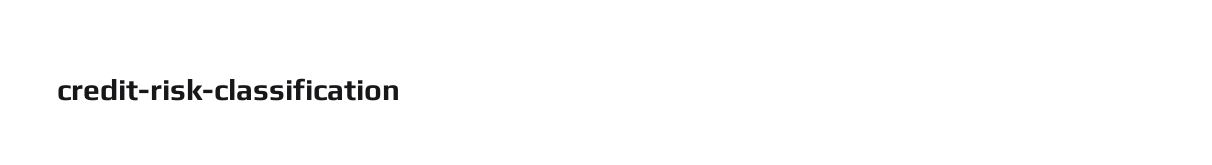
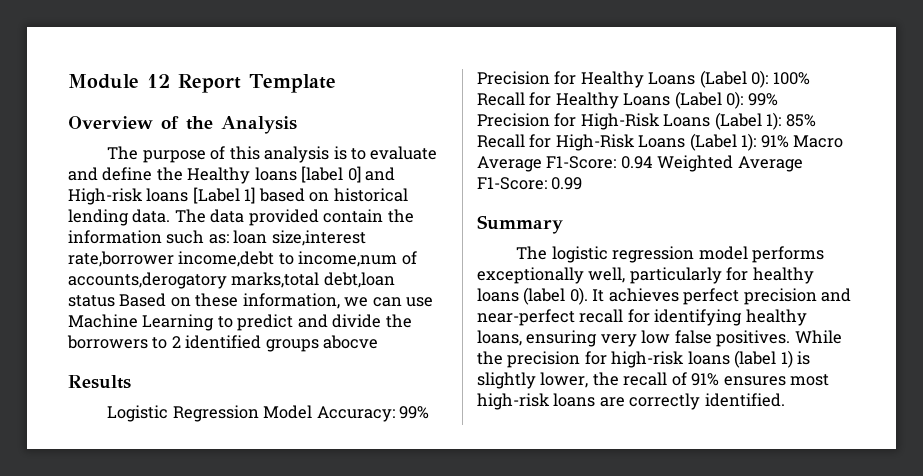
- credit-risk-classification
+ Module 12 Report Template
+ Overview of the Analysis
+ The purpose of this analysis is to evaluate and define the Healthy loans [label 0] and High-risk loans [Label 1] based on historical lending data. The data provided contain the information such as: loan size,interest rate,borrower income,debt to income,num of accounts,derogatory marks,total debt,loan status Based on these information, we can use Machine Learning to predict and divide the borrowers to 2 identified groups abocve
+ Results
+ Logistic Regression Model Accuracy: 99% Precision for Healthy Loans (Label 0): 100% Recall for Healthy Loans (Label 0): 99% Precision for High-Risk Loans (Label 1): 85% Recall for High-Risk Loans (Label 1): 91% Macro Average F1-Score: 0.94 Weighted Average F1-Score: 0.99
+ Summary
+ The logistic regression model performs exceptionally well, particularly for healthy loans (label 0). It achieves perfect precision and near-perfect recall for identifying healthy loans, ensuring very low false positives. While the precision for high-risk loans (label 1) is slightly lower, the recall of 91% ensures most high-risk loans are correctly identified.

